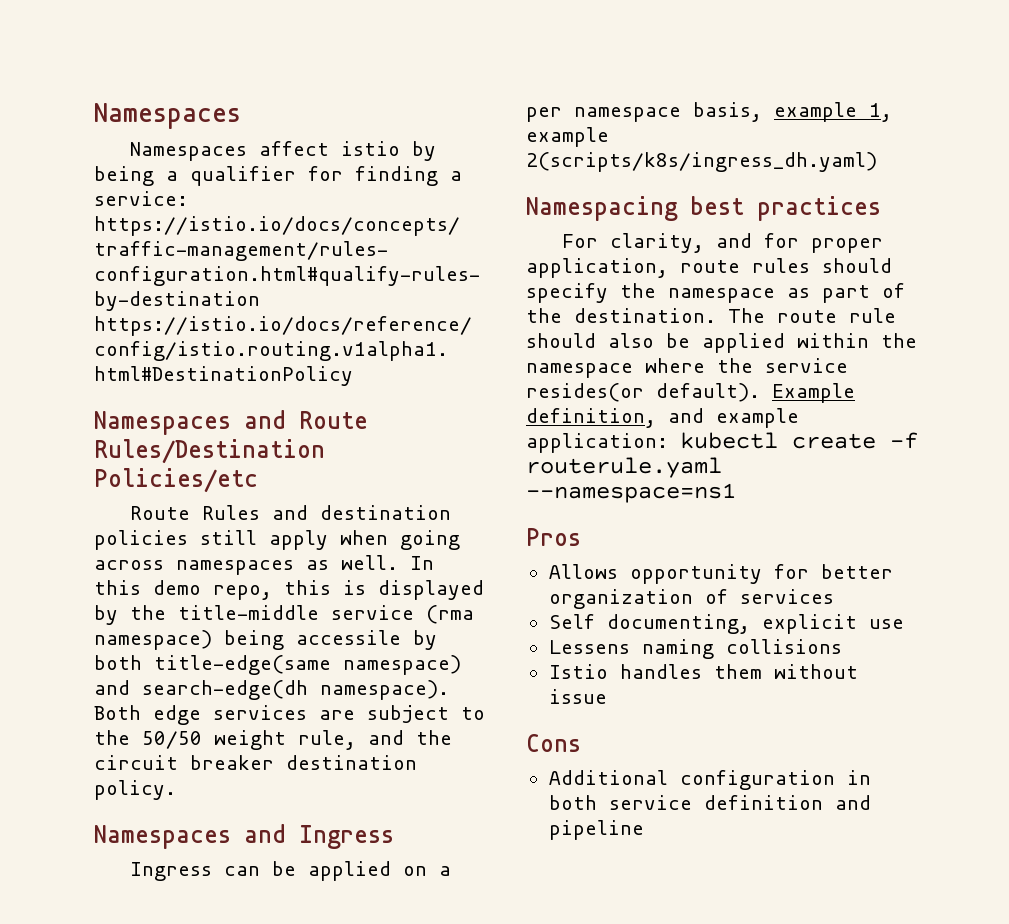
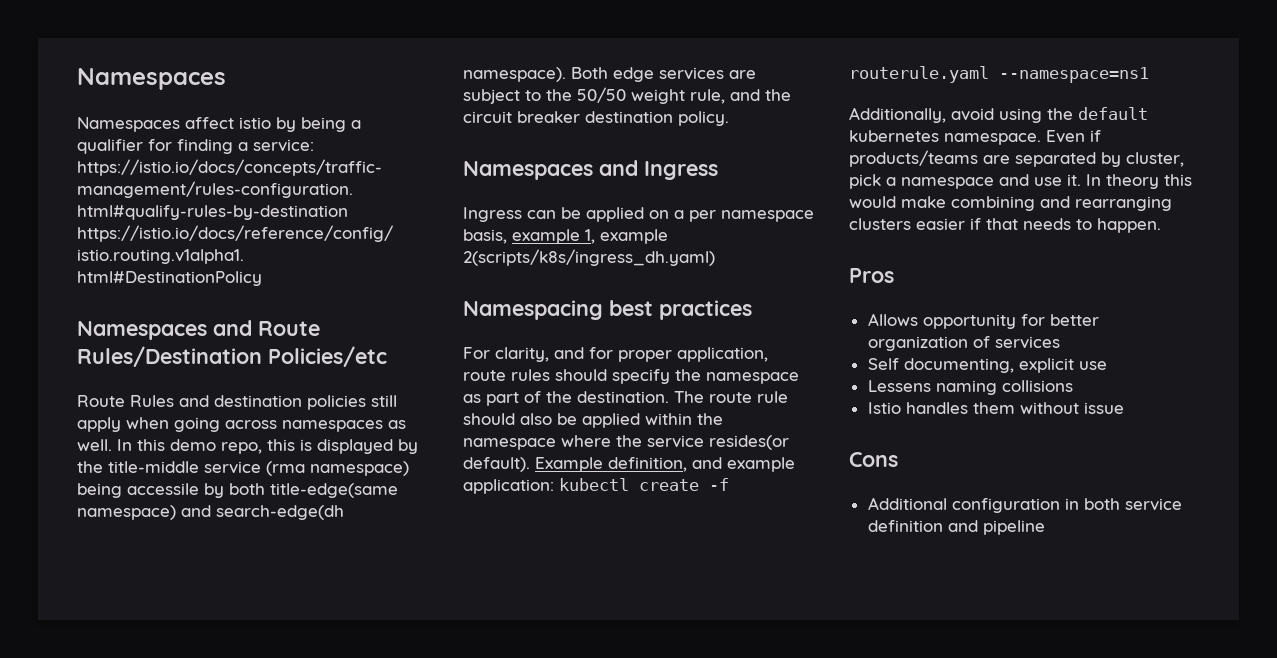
+ Additionally, avoid using the default kubernetes namespace. Even if products/teams are separated by cluster, pick a namespace and use it. In theory this would make combining and rearranging clusters easier if that needs to happen.

